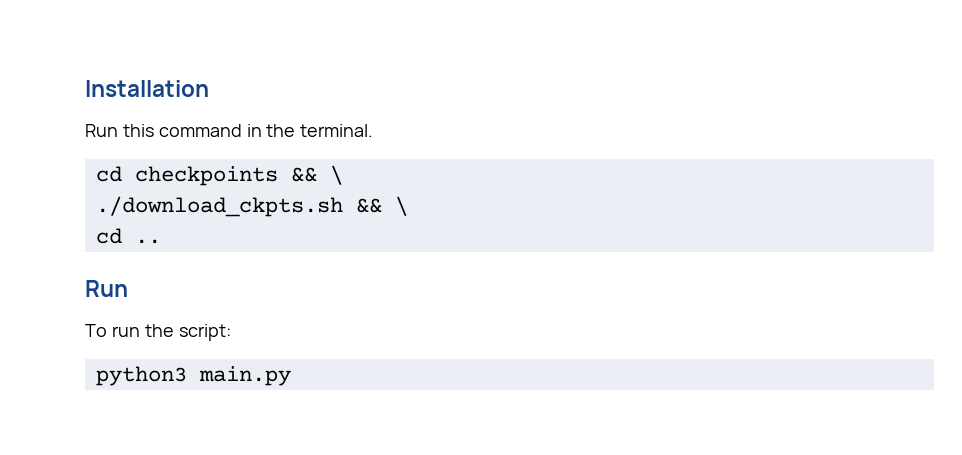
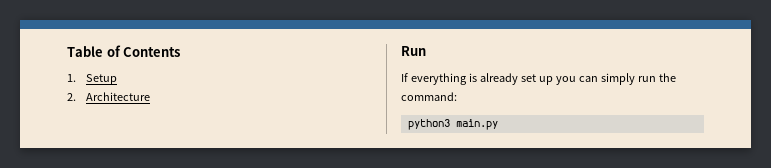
- Installation
- Run this command in the terminal.
- cd checkpoints && \
- ./download_ckpts.sh && \
- cd ..
+ Table of Contents
+ 1. Setup
+ 2. Architecture
  Run
- To run the script:
+ If everything is already set up you can simply run the command:

